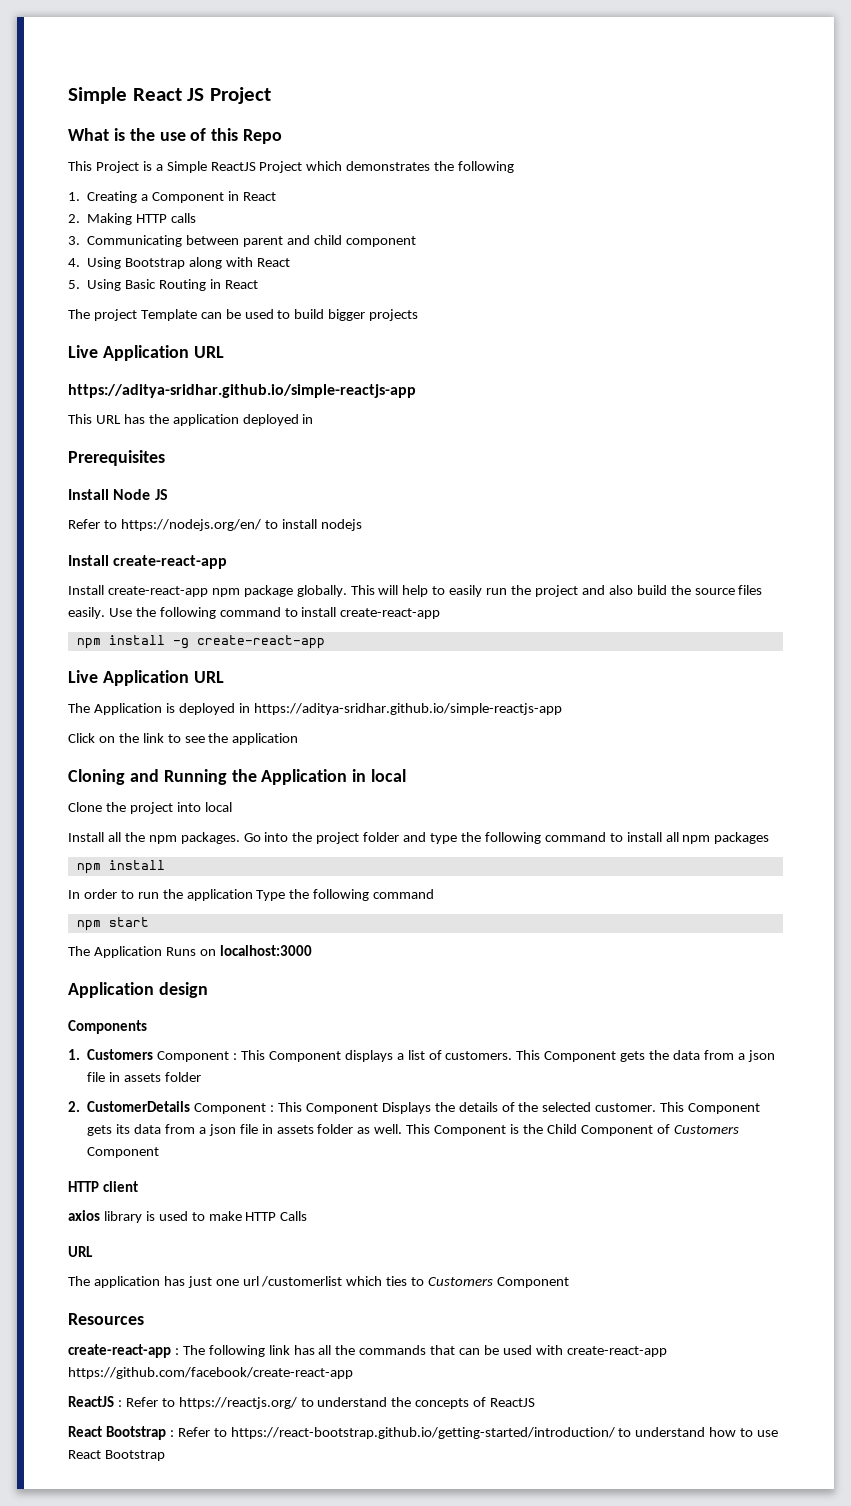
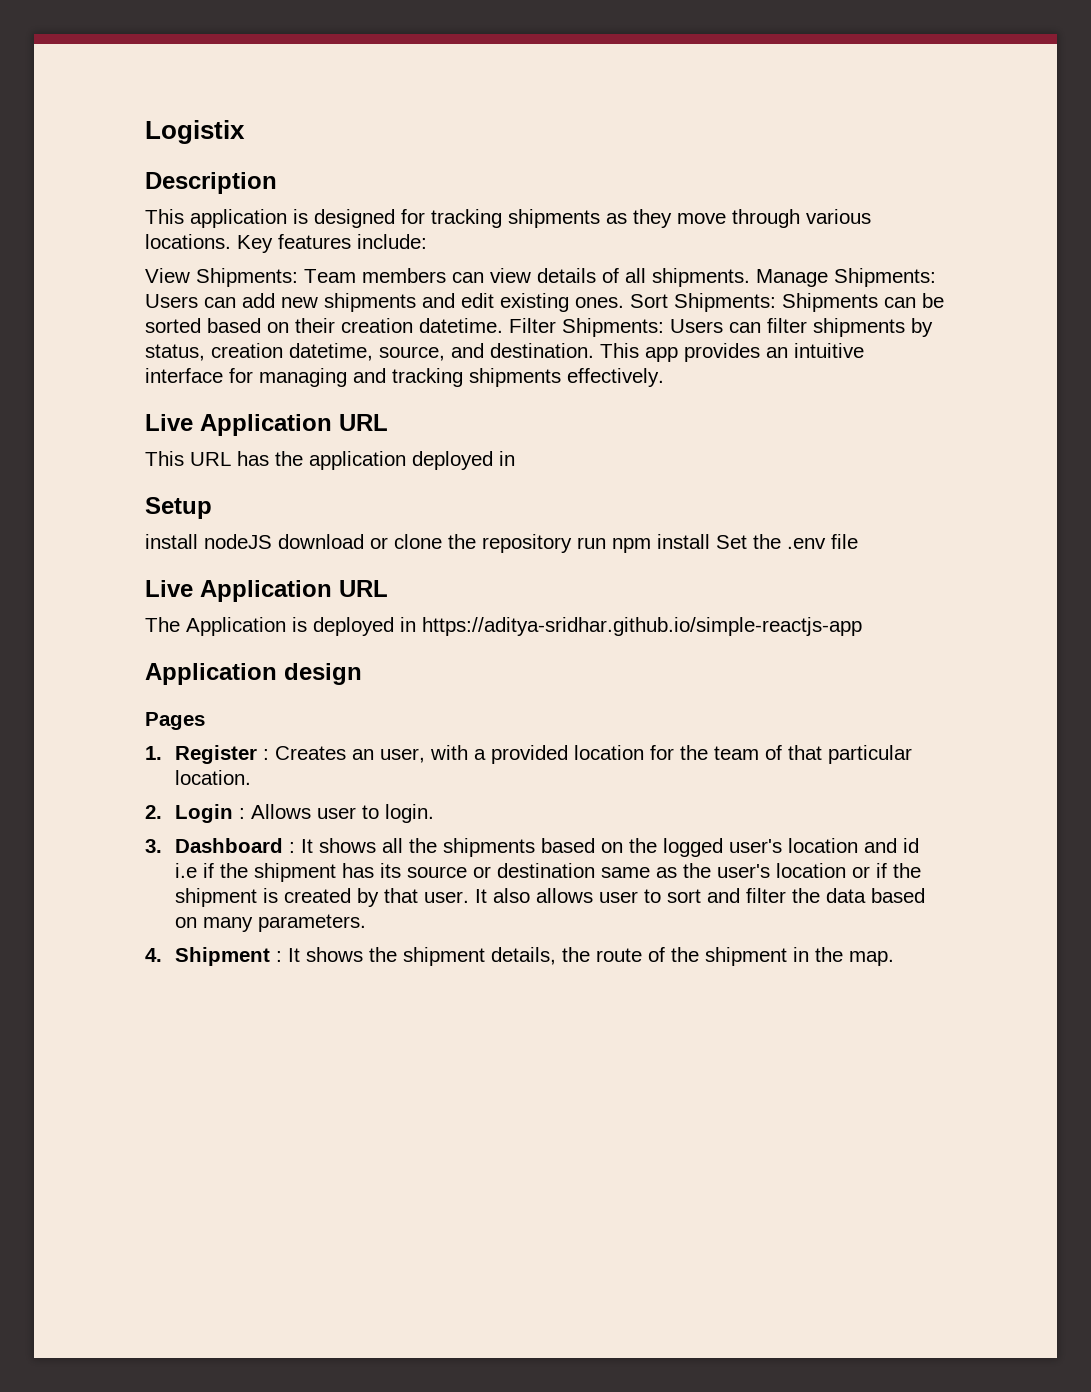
- Simple React JS Project
- What is the use of this Repo
- This Project is a Simple ReactJS Project which demonstrates the following
- 1. Creating a Component in React
- 2. Making HTTP calls
- 3. Communicating between parent and child component
- 4. Using Bootstrap along with React
- 5. Using Basic Routing in React
- The project Template can be used to build bigger projects
+ Logistix
+ Description
+ This application is designed for tracking shipments as they move through various locations. Key features include:
+ View Shipments: Team members can view details of all shipments. Manage Shipments: Users can add new shipments and edit existing ones. Sort Shipments: Shipments can be sorted based on their creation datetime. Filter Shipments: Users can filter shipments by status, creation datetime, source, and destination. This app provides an intuitive interface for managing and tracking shipments effectively.
  Live Application URL
- https://aditya-sridhar.github.io/simple-reactjs-app
- Prerequisites
- Install Node JS
- Refer to https://nodejs.org/en/ to install nodejs
- Install create-react-app
- Install create-react-app npm package globally. This will help to easily run the project and also build the source files easily. Use the following command to install create-react-app
- npm install -g create-react-app
+ Setup
+ install nodeJS download or clone the repository run npm install Set the .env file
- Click on the link to see the application
- Cloning and Running the Application in local
- Clone the project into local
- Install all the npm packages. Go into the project folder and type the following command to install all npm packages
- npm install
- In order to run the application Type the following command
- npm start
- The Application Runs on localhost:3000
- Components
- 1. Customers Component : This Component displays a list of customers. This Component gets the data from a json file in assets folder
- 2. CustomerDetails Component : This Component Displays the details of the selected customer. This Component gets its data from a json file in assets folder as well. This Component is the Child Component of Customers Component
- HTTP client
- axios library is used to make HTTP Calls
- URL
- The application has just one url /customerlist which ties to Customers Component
- Resources
- create-react-app : The following link has all the commands that can be used with create-react-app https://github.com/facebook/create-react-app
- ReactJS : Refer to https://reactjs.org/ to understand the concepts of ReactJS
- React Bootstrap : Refer to https://react-bootstrap.github.io/getting-started/introduction/ to understand how to use React Bootstrap
+ Pages
+ 1. Register : Creates an user, with a provided location for the team of that particular location.
+ 2. Login : Allows user to login.
+ 3. Dashboard : It shows all the shipments based on the logged user's location and id i.e if the shipment has its source or destination same as the user's location or if the shipment is created by that user. It also allows user to sort and filter the data based on many parameters.
+ 4. Shipment : It shows the shipment details, the route of the shipment in the map.

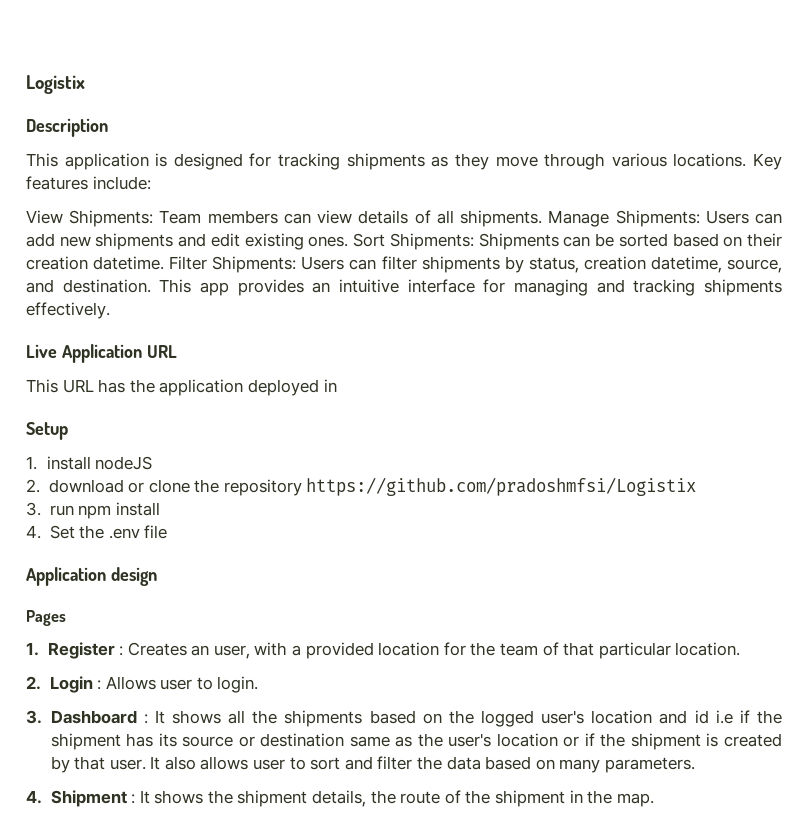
- install nodeJS download or clone the repository run npm install Set the .env file
- Live Application URL
- The Application is deployed in https://aditya-sridhar.github.io/simple-reactjs-app
+ 1. install nodeJS
+ 2. download or clone the repository https://github.com/pradoshmfsi/Logistix
+ 3. run npm install
+ 4. Set the .env file

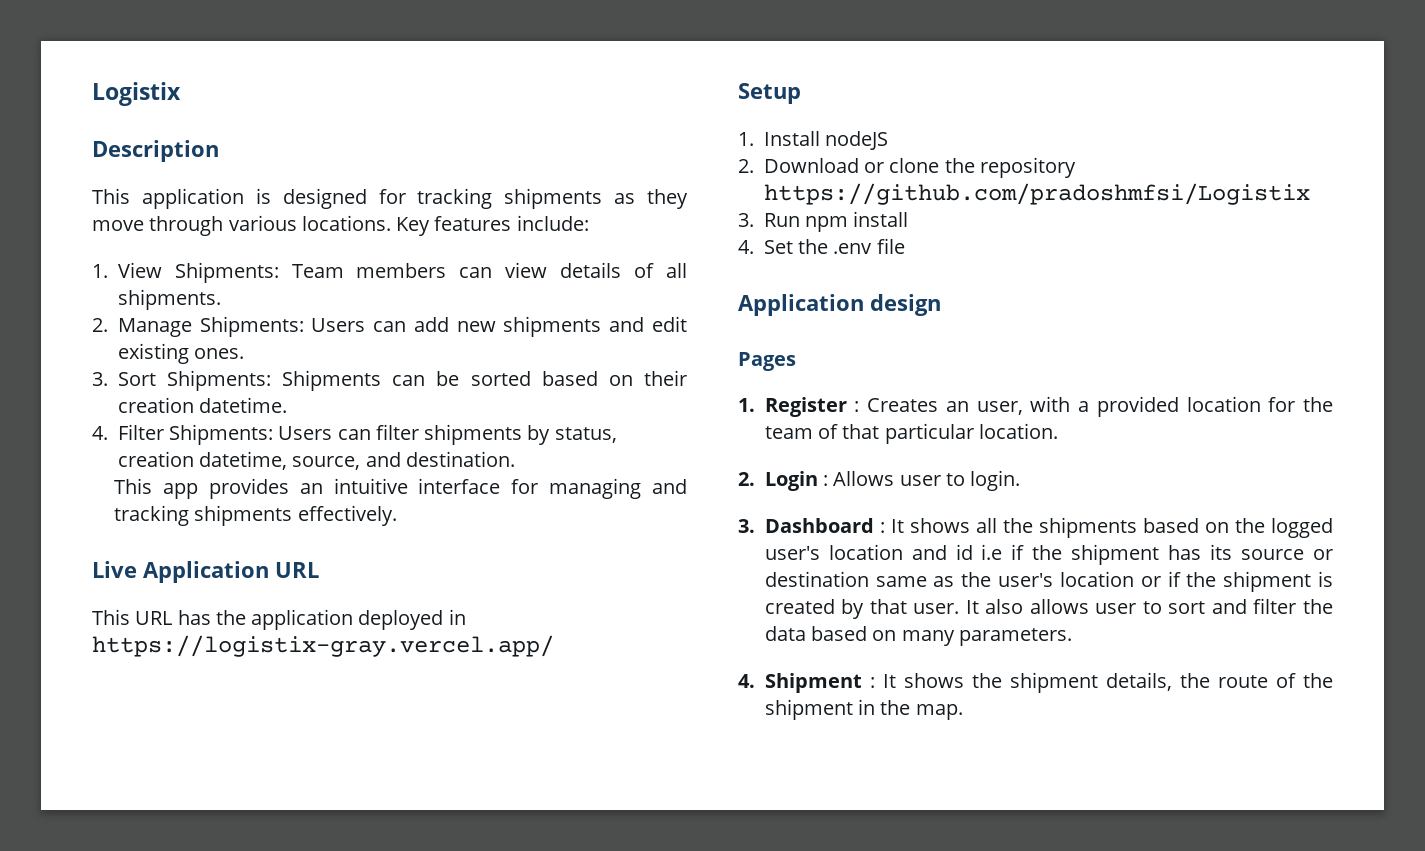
- View Shipments: Team members can view details of all shipments. Manage Shipments: Users can add new shipments and edit existing ones. Sort Shipments: Shipments can be sorted based on their creation datetime. Filter Shipments: Users can filter shipments by status, creation datetime, source, and destination. This app provides an intuitive interface for managing and tracking shipments effectively.
+ 1. View Shipments: Team members can view details of all shipments.
+ 2. Manage Shipments: Users can add new shipments and edit existing ones.
+ 3. Sort Shipments: Shipments can be sorted based on their creation datetime.
+ 4. Filter Shipments: Users can filter shipments by status, creation datetime, source, and destination.
+ This app provides an intuitive interface for managing and tracking shipments effectively.
- This URL has the application deployed in
+ This URL has the application deployed in https://logistix-gray.vercel.app/
- 1. install nodeJS
+ 1. Install nodeJS
- 2. download or clone the repository https://github.com/pradoshmfsi/Logistix
+ 2. Download or clone the repository https://github.com/pradoshmfsi/Logistix
- 3. run npm install
+ 3. Run npm install

